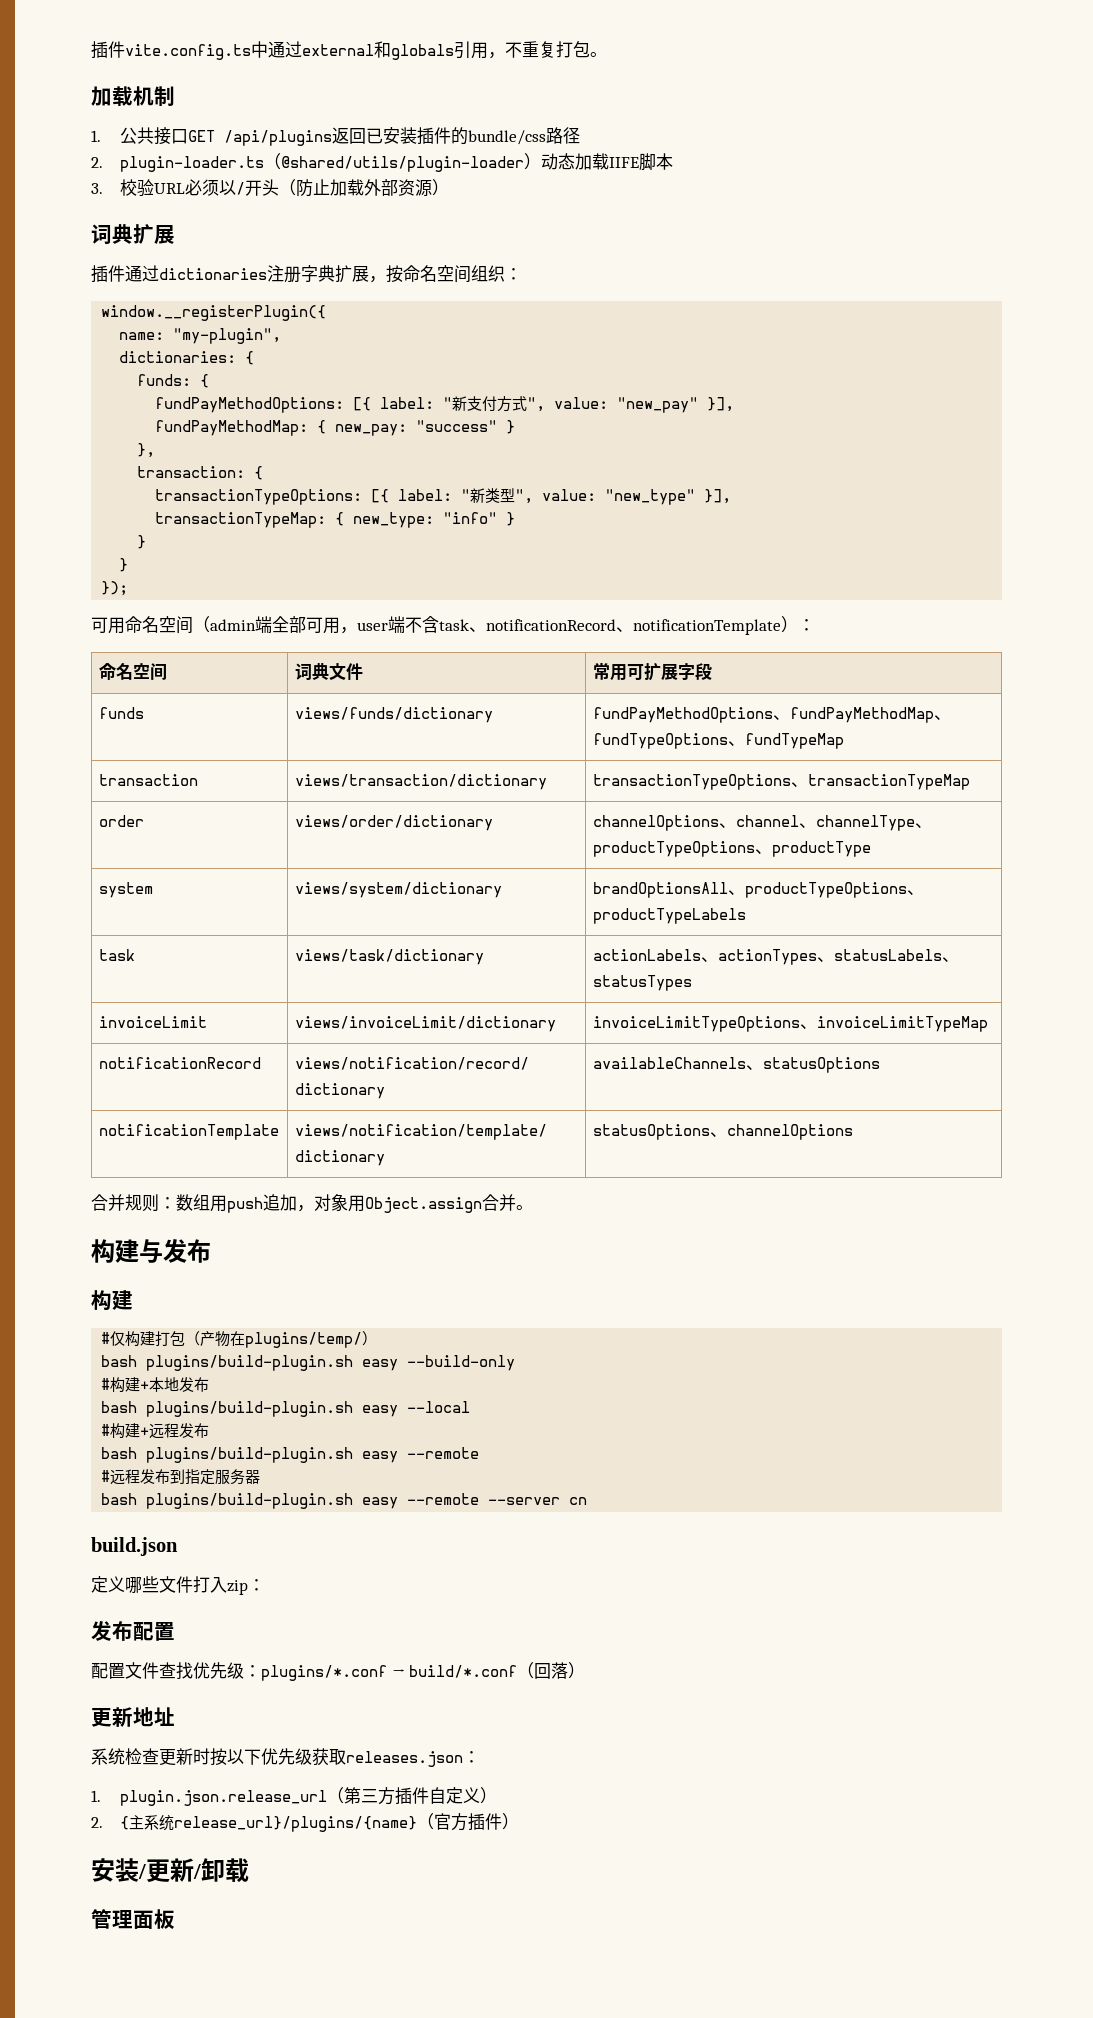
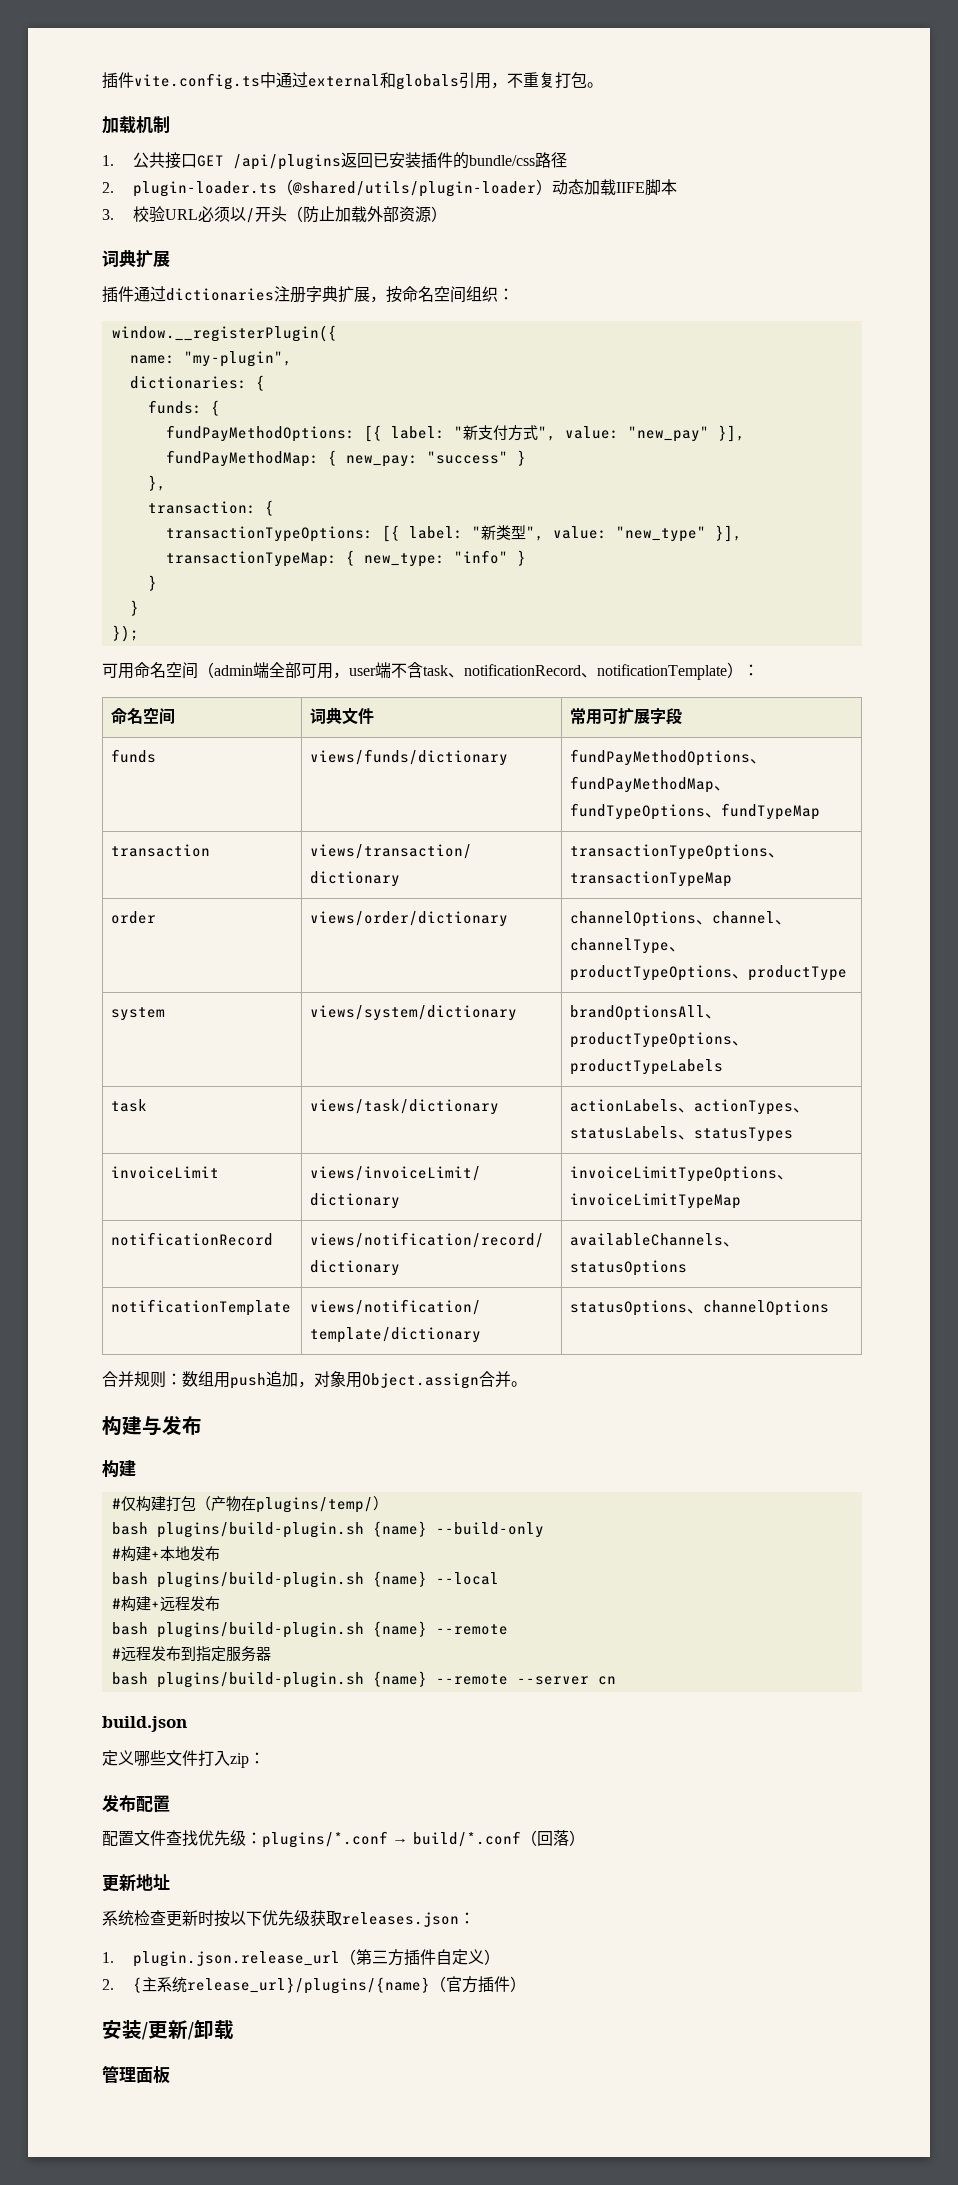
- bash plugins/build-plugin.sh easy --build-only
+ bash plugins/build-plugin.sh {name} --build-only
- bash plugins/build-plugin.sh easy --local
+ bash plugins/build-plugin.sh {name} --local
  #构建+远程发布
- bash plugins/build-plugin.sh easy --remote
+ bash plugins/build-plugin.sh {name} --remote
- bash plugins/build-plugin.sh easy --remote --server cn
+ bash plugins/build-plugin.sh {name} --remote --server cn

